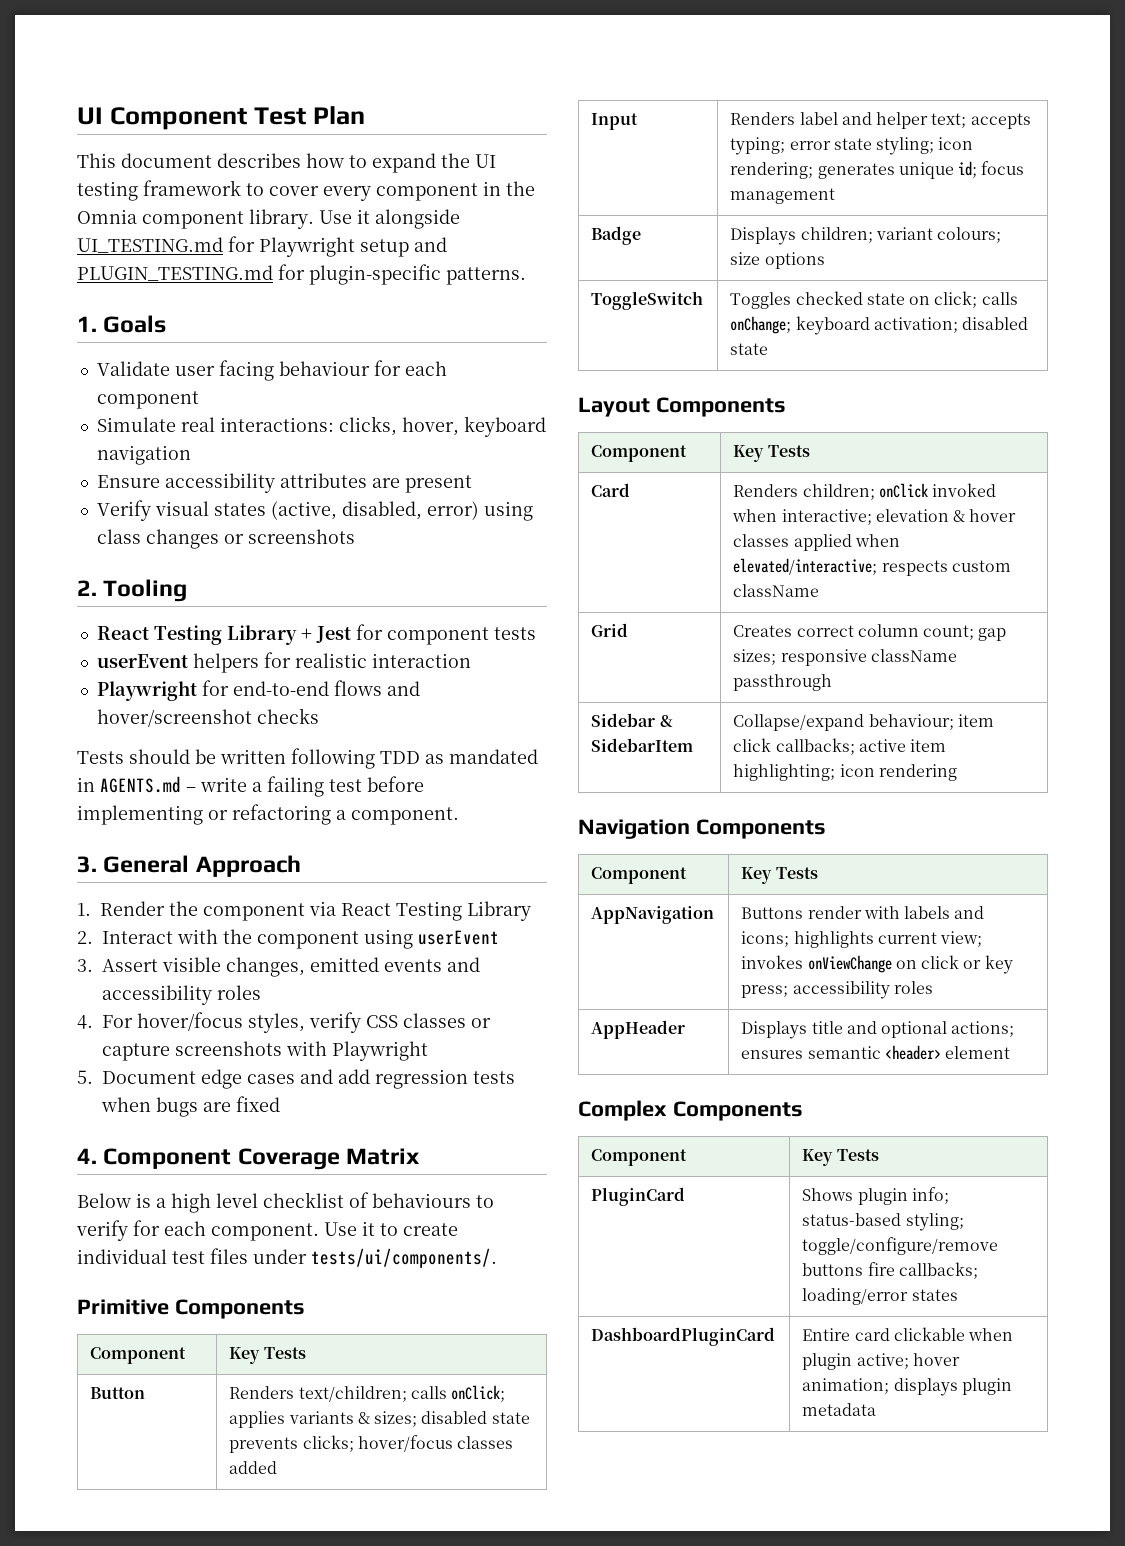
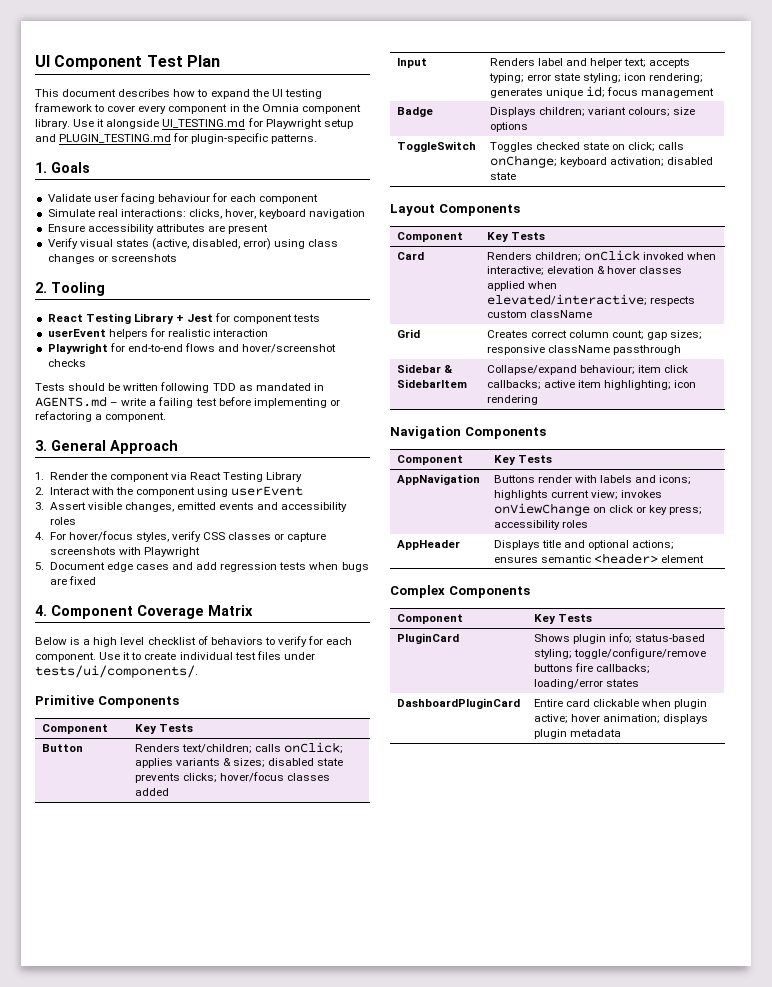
- Below is a high level checklist of behaviours to verify for each component.
+ Below is a high level checklist of behaviors to verify for each component.

